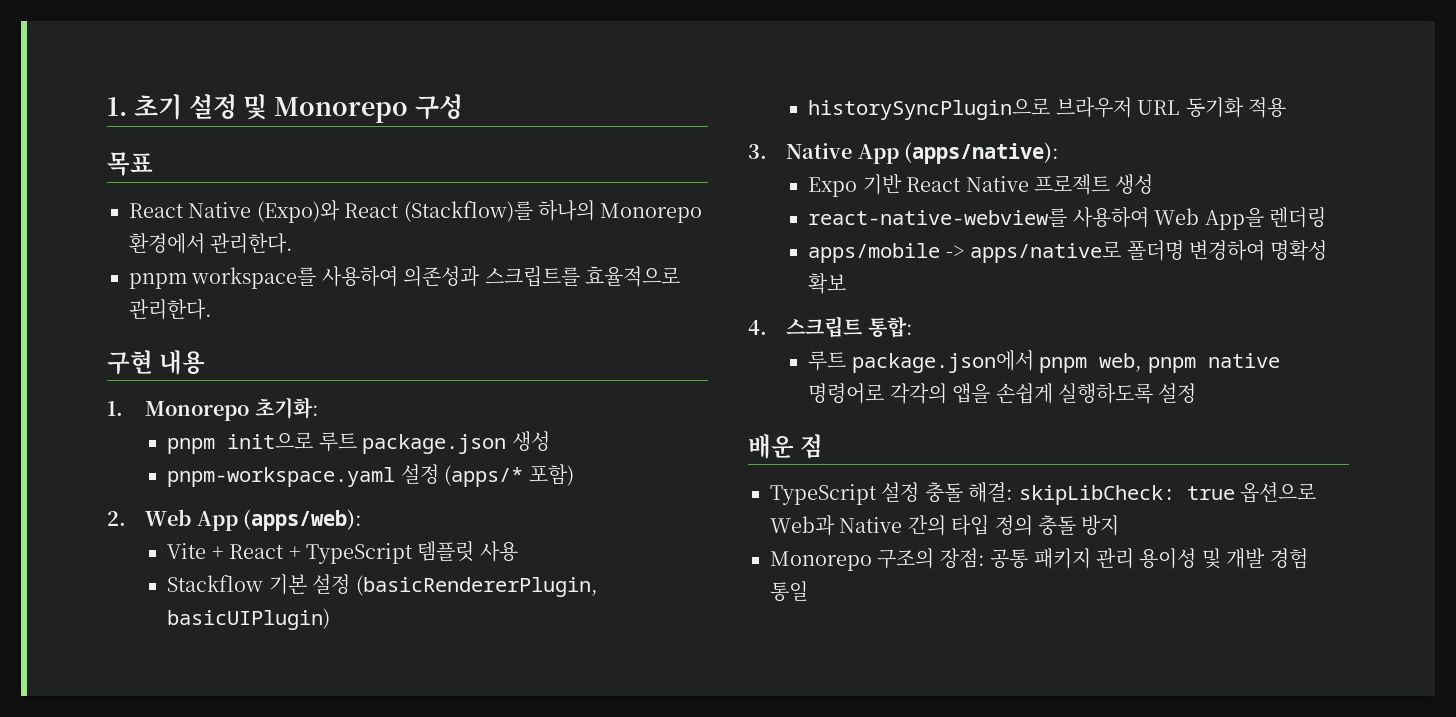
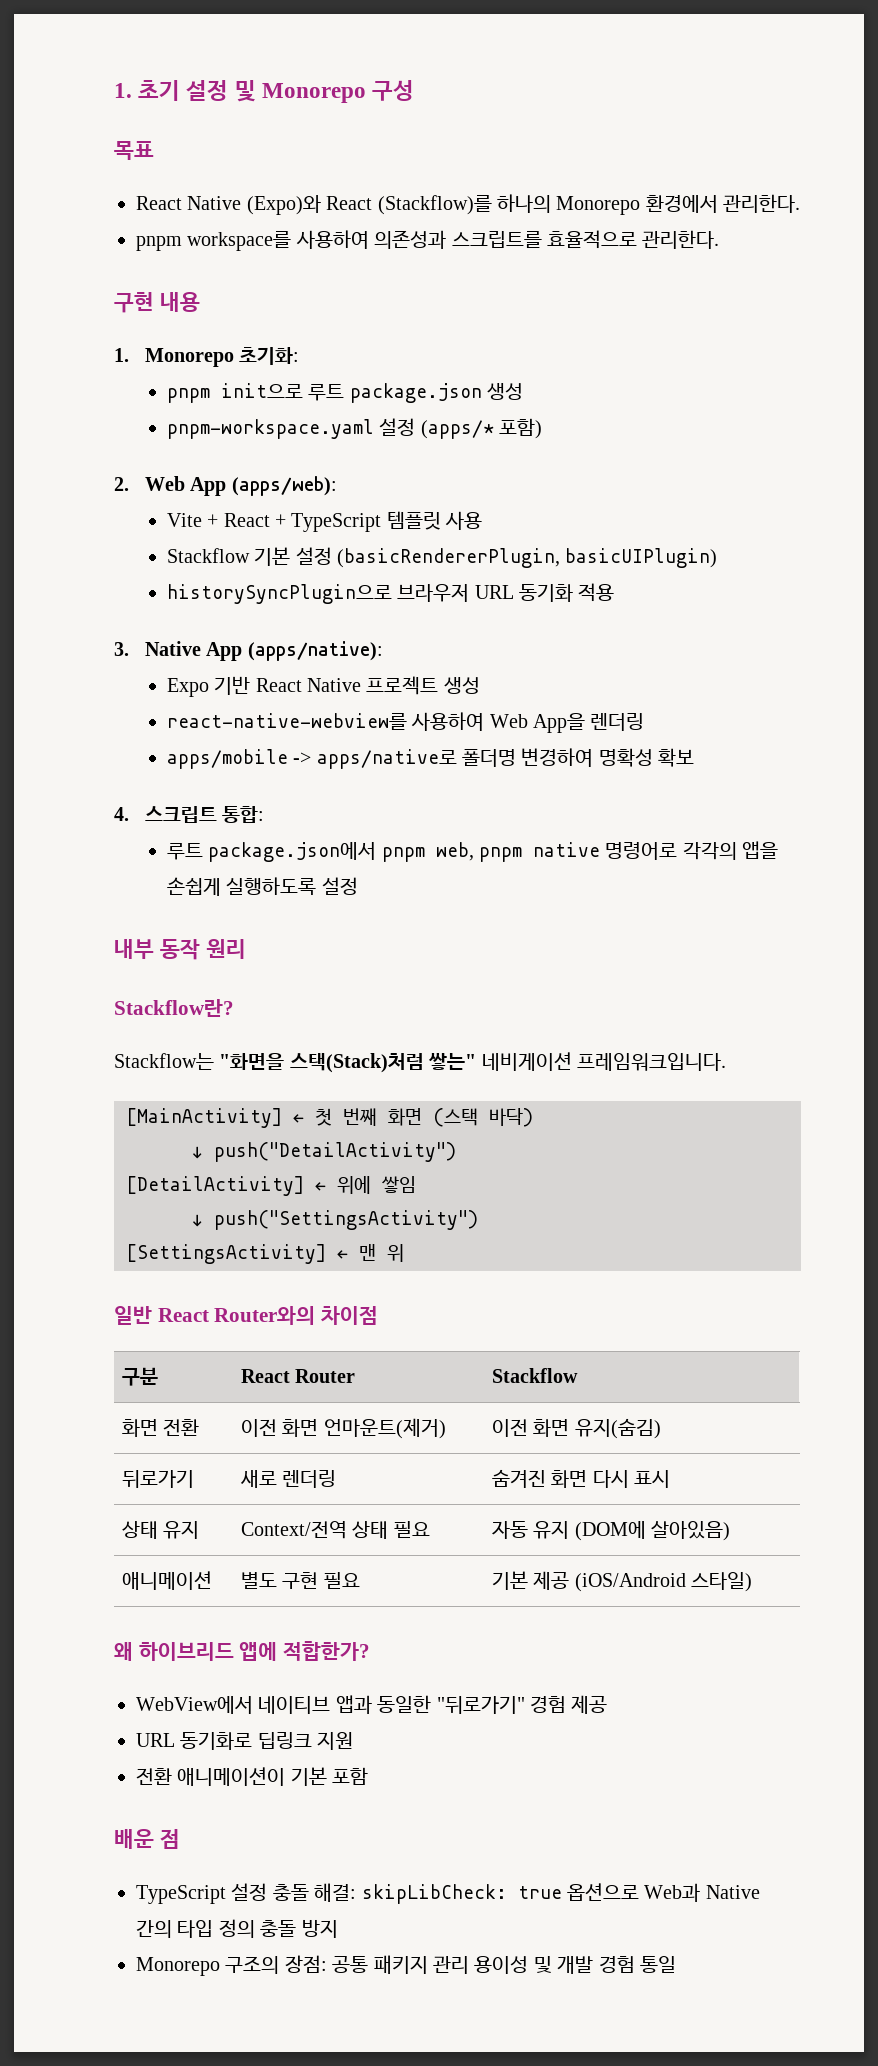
+ 내부 동작 원리
+ Stackflow란?
+ Stackflow는 "화면을 스택(Stack)처럼 쌓는" 네비게이션 프레임워크입니다.
+ [MainActivity] ← 첫 번째 화면 (스택 바닥)
+ ↓ push("DetailActivity")
+ [DetailActivity] ← 위에 쌓임
+ ↓ push("SettingsActivity")
+ [SettingsActivity] ← 맨 위
+ 일반 React Router와의 차이점
+ 구분 | React Router | Stackflow
+ 화면 전환 | 이전 화면 언마운트(제거) | 이전 화면 유지(숨김)
+ 뒤로가기 | 새로 렌더링 | 숨겨진 화면 다시 표시
+ 상태 유지 | Context/전역 상태 필요 | 자동 유지 (DOM에 살아있음)
+ 애니메이션 | 별도 구현 필요 | 기본 제공 (iOS/Android 스타일)
+ 왜 하이브리드 앱에 적합한가?
+ WebView에서 네이티브 앱과 동일한 "뒤로가기" 경험 제공
+ URL 동기화로 딥링크 지원
+ 전환 애니메이션이 기본 포함

